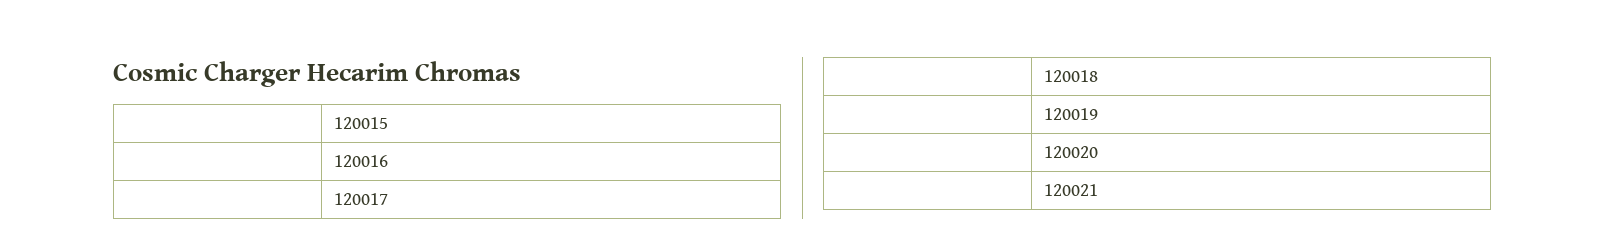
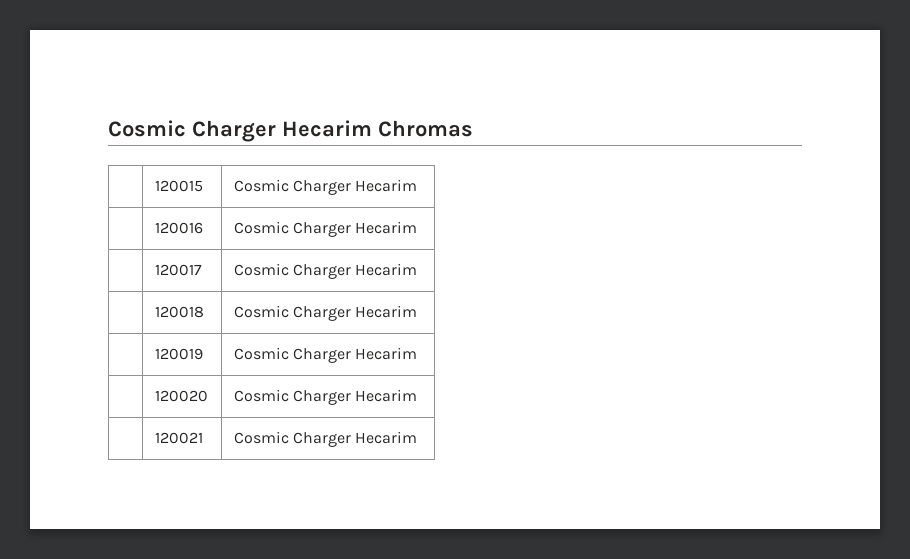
- | 120015
- | 120016
- | 120017
- | 120018
- | 120019
- | 120020
- | 120021
+ | 120015 | Cosmic Charger Hecarim
+ | 120016 | Cosmic Charger Hecarim
+ | 120017 | Cosmic Charger Hecarim
+ | 120018 | Cosmic Charger Hecarim
+ | 120019 | Cosmic Charger Hecarim
+ | 120020 | Cosmic Charger Hecarim
+ | 120021 | Cosmic Charger Hecarim

